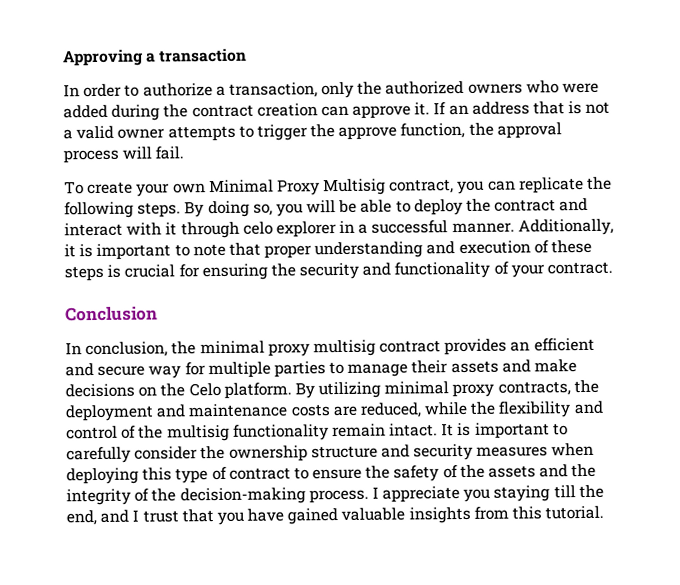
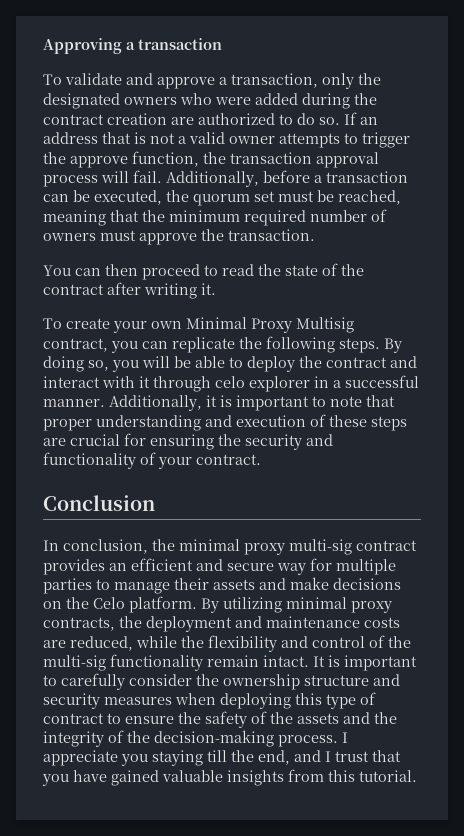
- In order to authorize a transaction, only the authorized owners who were added during the contract creation can approve it.
+ To validate and approve a transaction, only the designated owners who were added during the contract creation are authorized to do so.
- If an address that is not a valid owner attempts to trigger the approve function, the approval process will fail.
+ If an address that is not a valid owner attempts to trigger the approve function, the transaction approval process will fail. Additionally, before a transaction can be executed, the quorum set must be reached, meaning that the minimum required number of owners must approve the transaction.
+ You can then proceed to read the state of the contract after writing it.
- Additionally, it is important to note that proper understanding and execution of these steps is crucial for ensuring the security and functionality of your contract.
+ Additionally, it is important to note that proper understanding and execution of these steps are crucial for ensuring the security and functionality of your contract.
- In conclusion, the minimal proxy multisig contract provides an efficient and secure way for multiple parties to manage their assets and make decisions on the Celo platform.
+ In conclusion, the minimal proxy multi-sig contract provides an efficient and secure way for multiple parties to manage their assets and make decisions on the Celo platform.
- By utilizing minimal proxy contracts, the deployment and maintenance costs are reduced, while the flexibility and control of the multisig functionality remain intact.
+ By utilizing minimal proxy contracts, the deployment and maintenance costs are reduced, while the flexibility and control of the multi-sig functionality remain intact.

